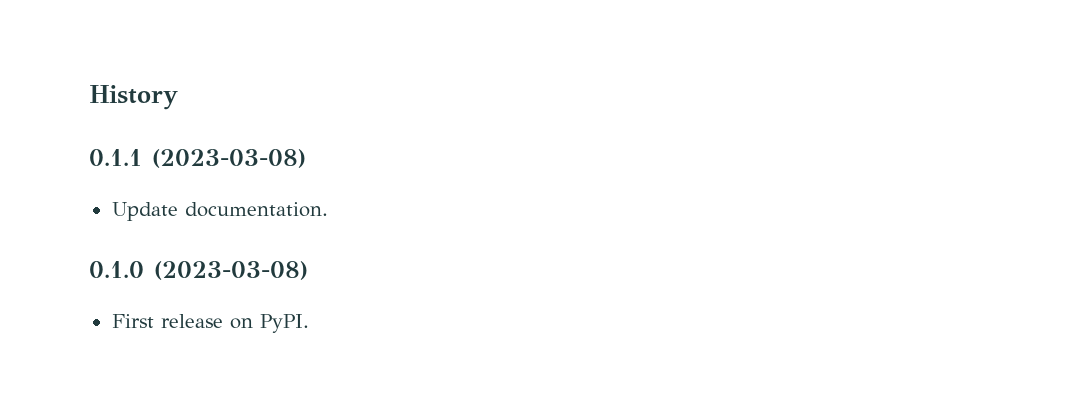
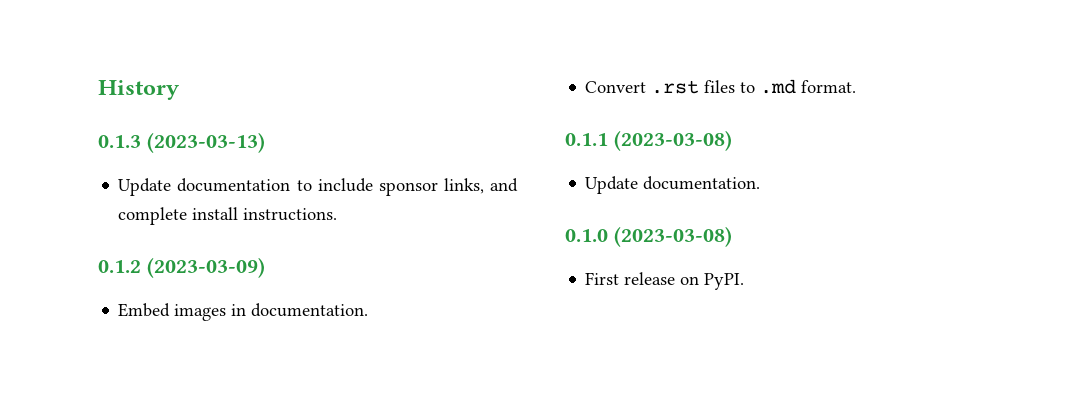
+ 0.1.3 (2023-03-13)
+ Update documentation to include sponsor links, and complete install instructions.
+ 0.1.2 (2023-03-09)
+ Embed images in documentation.
+ Convert .rst files to .md format.

